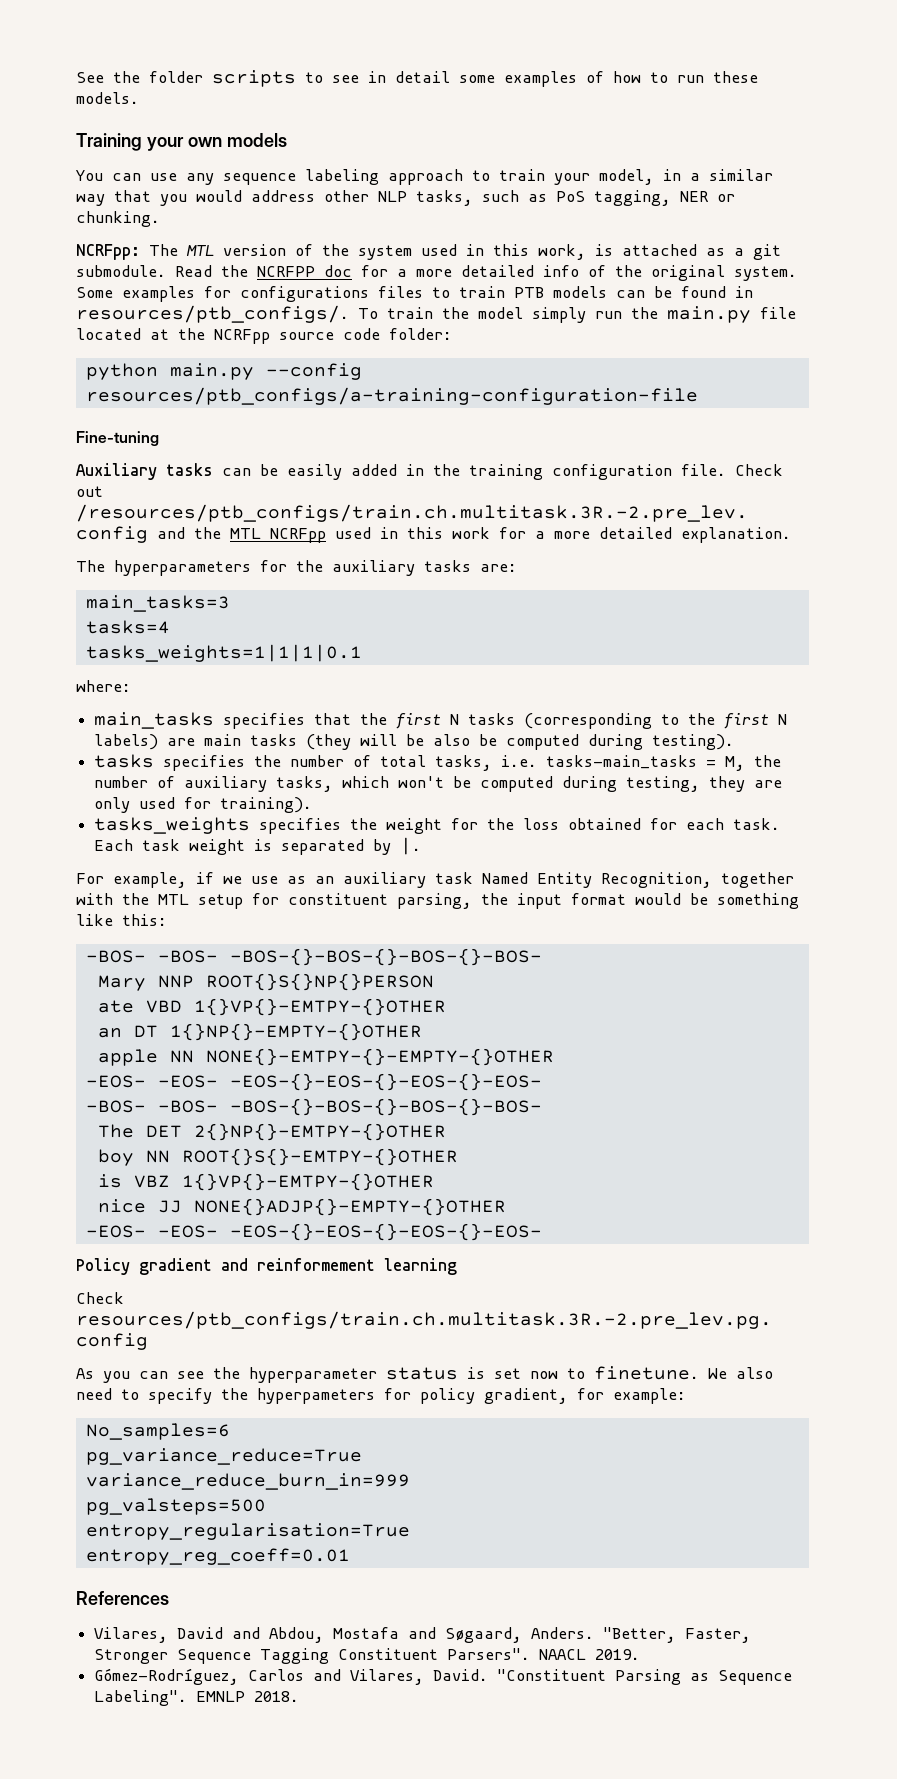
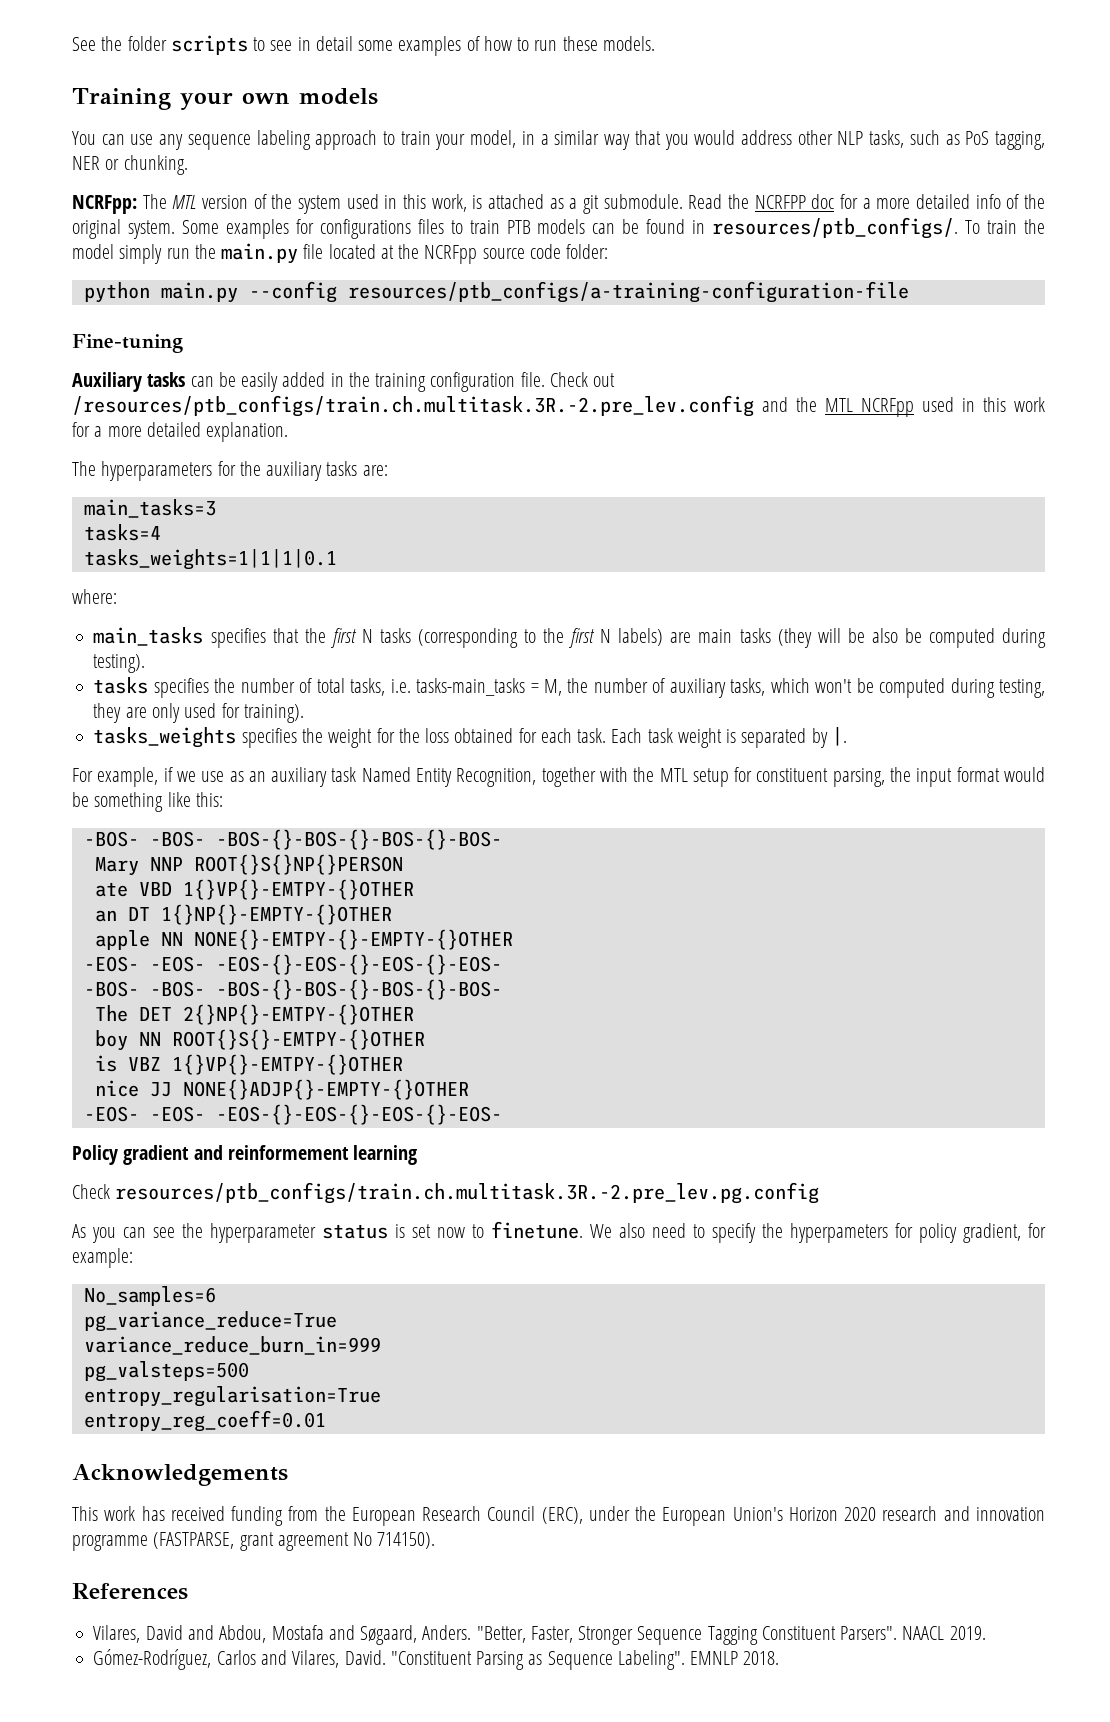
+ Acknowledgements
+ This work has received funding from the European Research Council (ERC), under the European Union's Horizon 2020 research and innovation programme (FASTPARSE, grant agreement No 714150).

